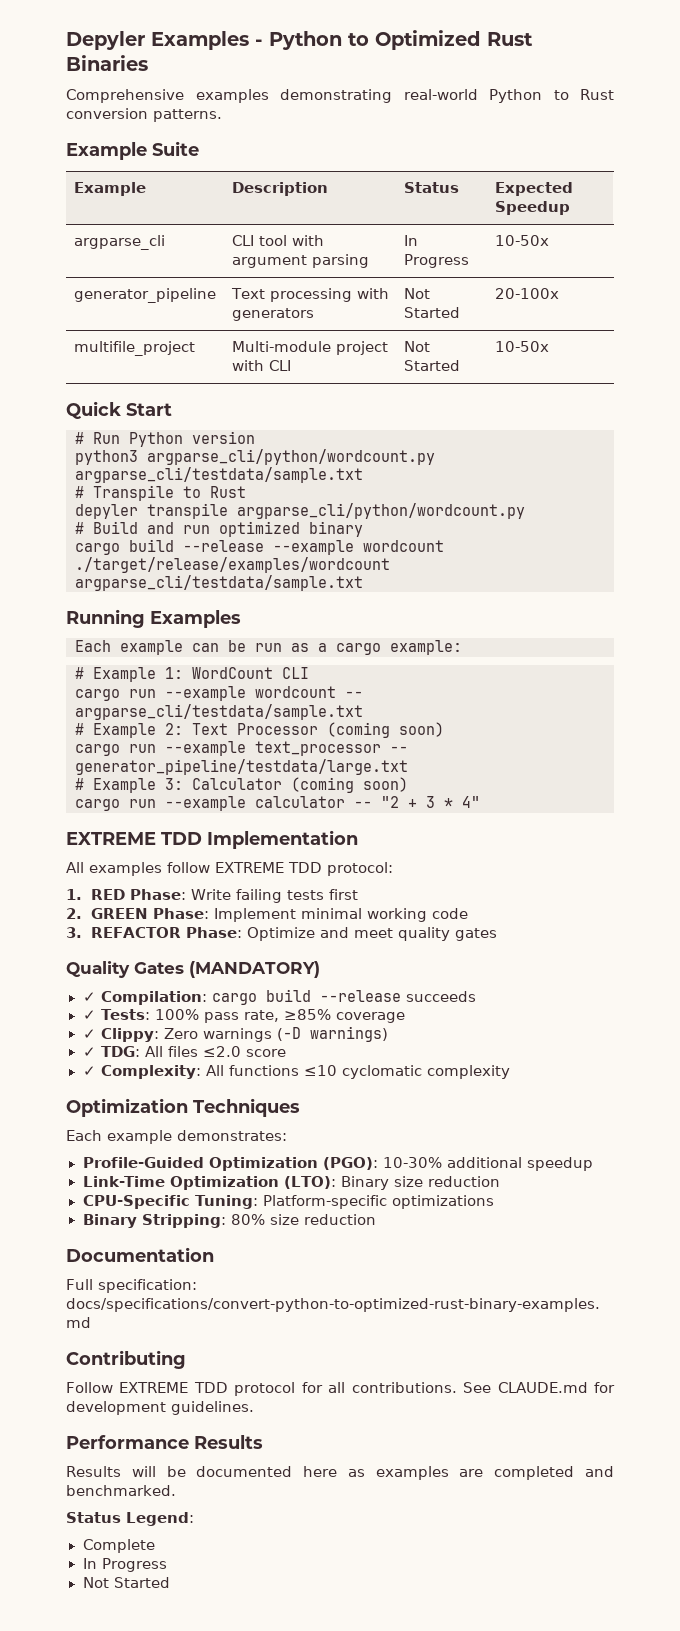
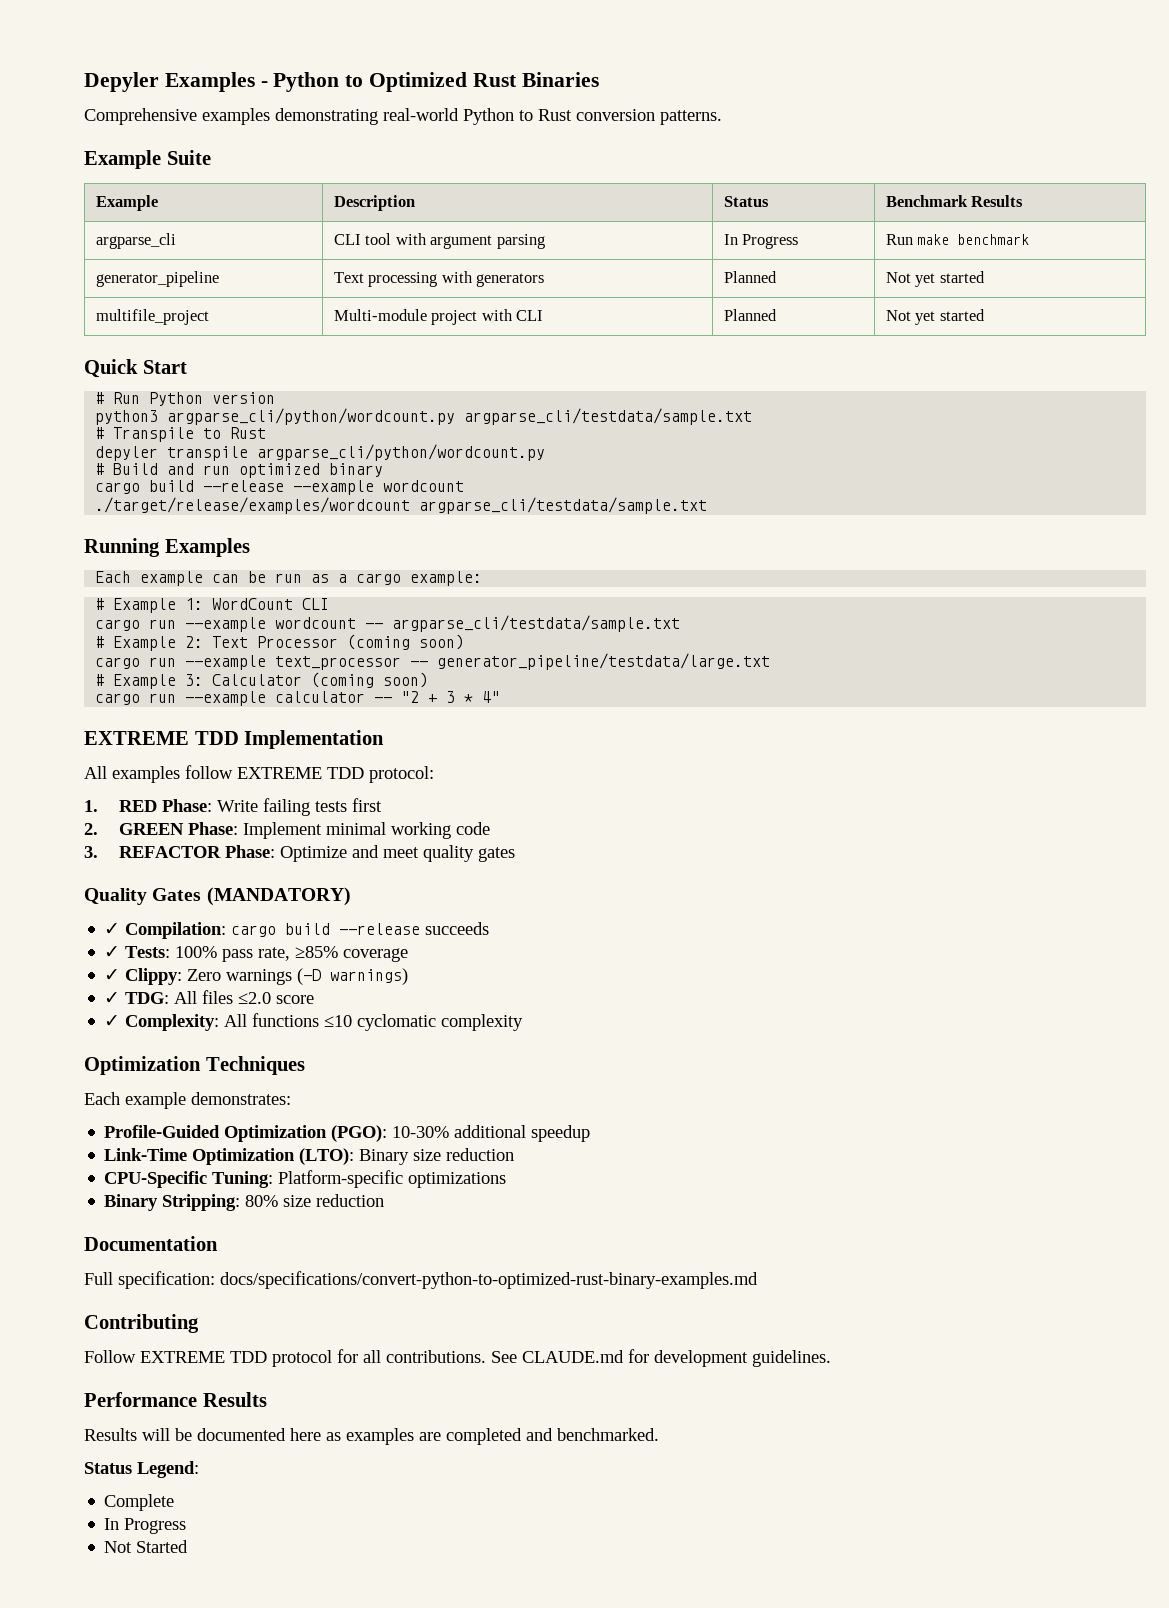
- Example | Description | Status | Expected Speedup
+ Example | Description | Status | Benchmark Results
- argparse_cli | CLI tool with argument parsing | In Progress | 10-50x
+ argparse_cli | CLI tool with argument parsing | In Progress | Run make benchmark
- generator_pipeline | Text processing with generators | Not Started | 20-100x
+ generator_pipeline | Text processing with generators | Planned | Not yet started
- multifile_project | Multi-module project with CLI | Not Started | 10-50x
+ multifile_project | Multi-module project with CLI | Planned | Not yet started

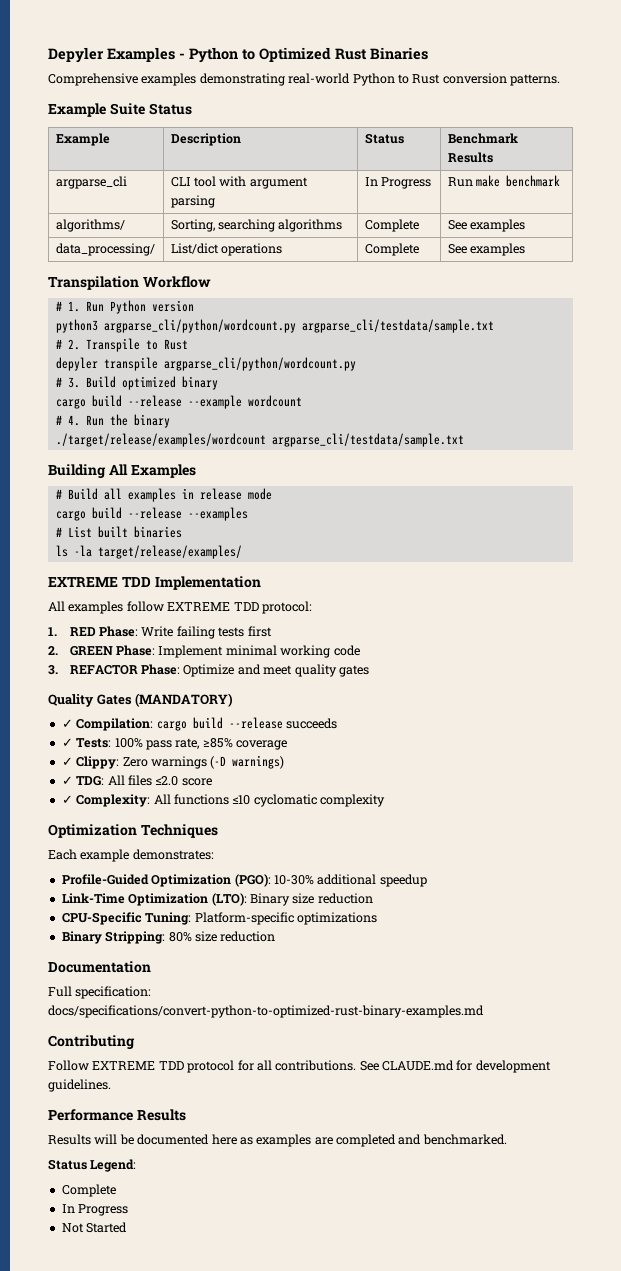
- Example Suite
+ Example Suite Status
- generator_pipeline | Text processing with generators | Planned | Not yet started
- multifile_project | Multi-module project with CLI | Planned | Not yet started
- Quick Start
- # Run Python version
+ algorithms/ | Sorting, searching algorithms | Complete | See examples
+ data_processing/ | List/dict operations | Complete | See examples
+ Transpilation Workflow
+ # 1. Run Python version
- # Transpile to Rust
+ # 2. Transpile to Rust
- # Build and run optimized binary
+ # 3. Build optimized binary
+ # 4. Run the binary
- Running Examples
+ Building All Examples
- Each example can be run as a cargo example:
- # Example 1: WordCount CLI
- cargo run --example wordcount -- argparse_cli/testdata/sample.txt
- # Example 2: Text Processor (coming soon)
- cargo run --example text_processor -- generator_pipeline/testdata/large.txt
- # Example 3: Calculator (coming soon)
- cargo run --example calculator -- "2 + 3 * 4"
+ # Build all examples in release mode
+ cargo build --release --examples
+ # List built binaries
+ ls -la target/release/examples/

